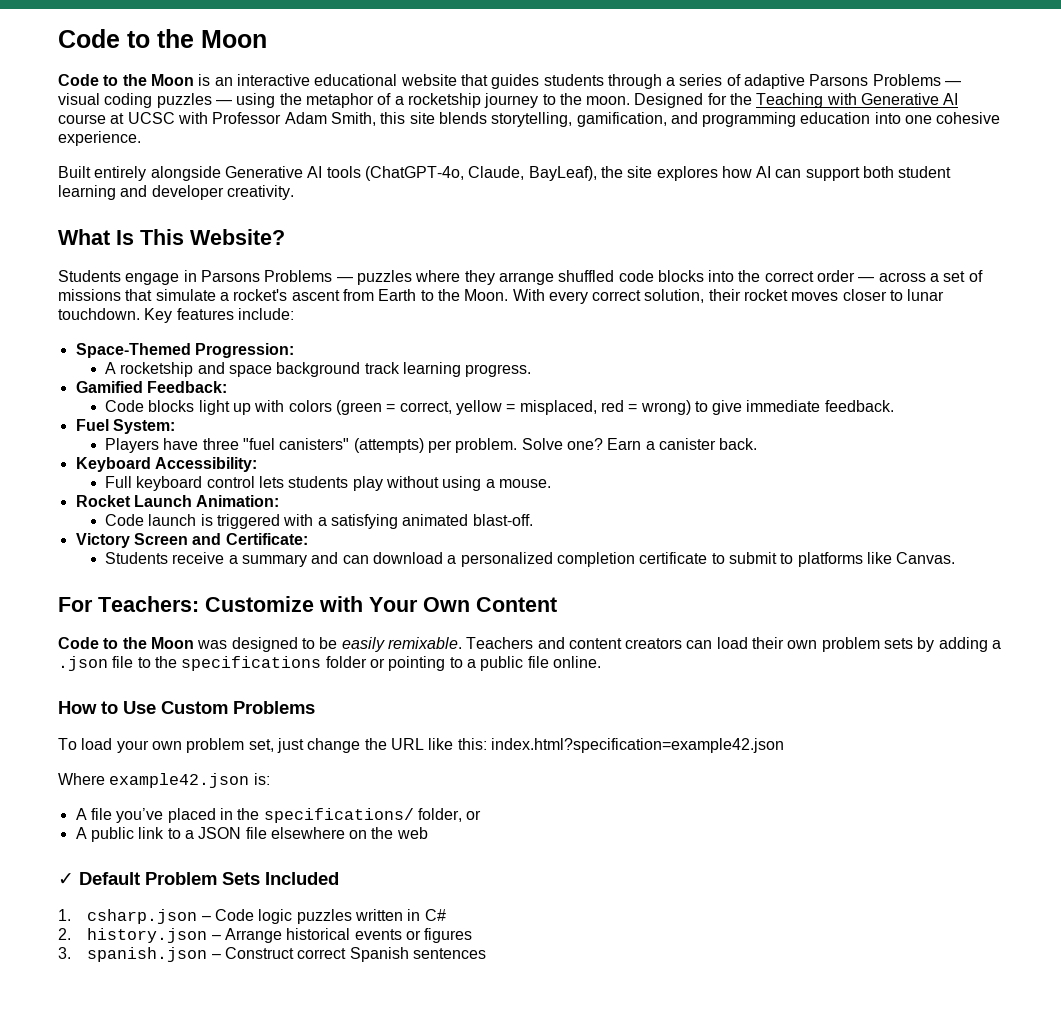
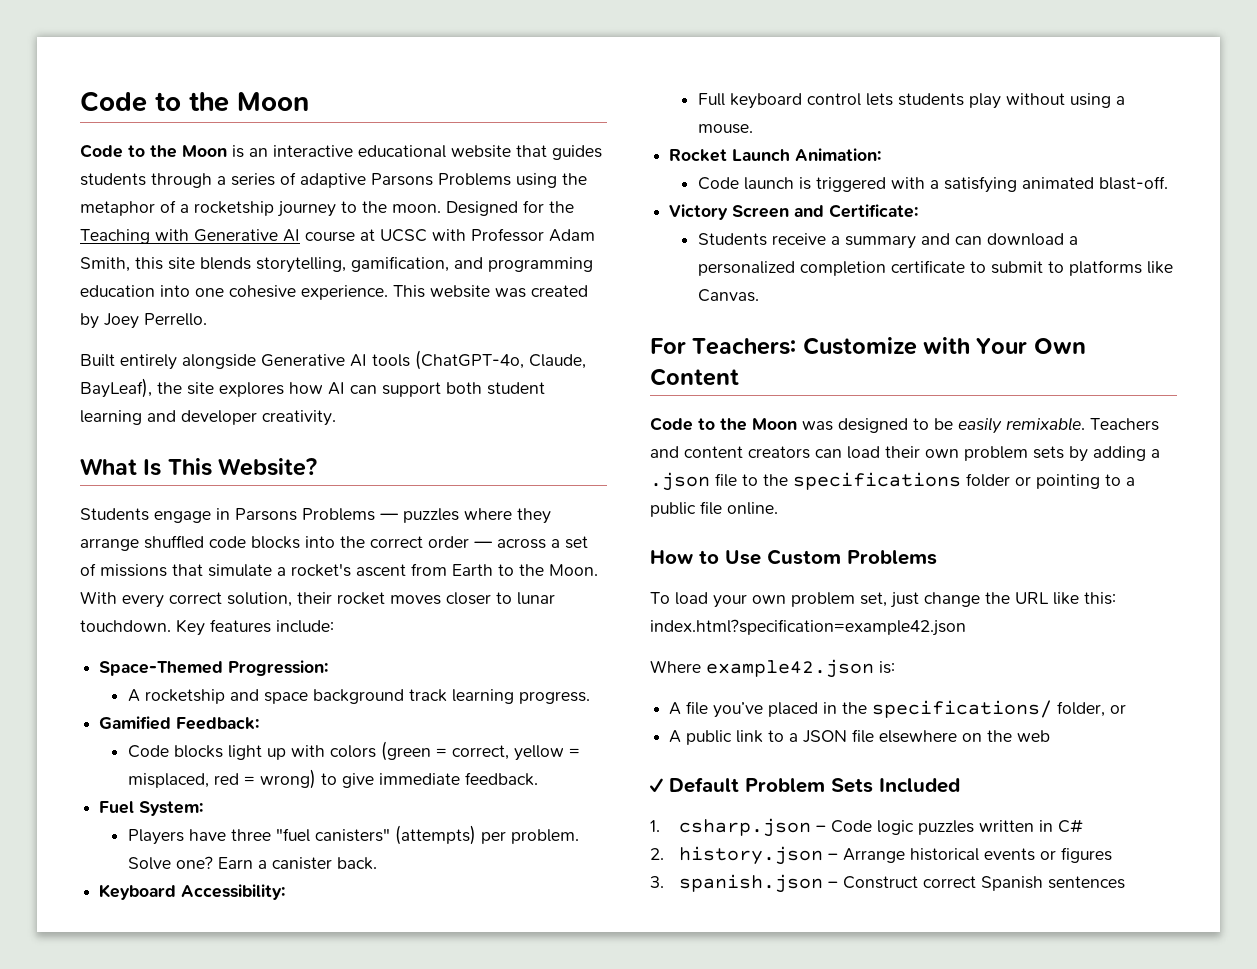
- Code to the Moon is an interactive educational website that guides students through a series of adaptive Parsons Problems — visual coding puzzles — using the metaphor of a rocketship journey to the moon.
+ Code to the Moon is an interactive educational website that guides students through a series of adaptive Parsons Problems using the metaphor of a rocketship journey to the moon.
+ This website was created by Joey Perrello.

